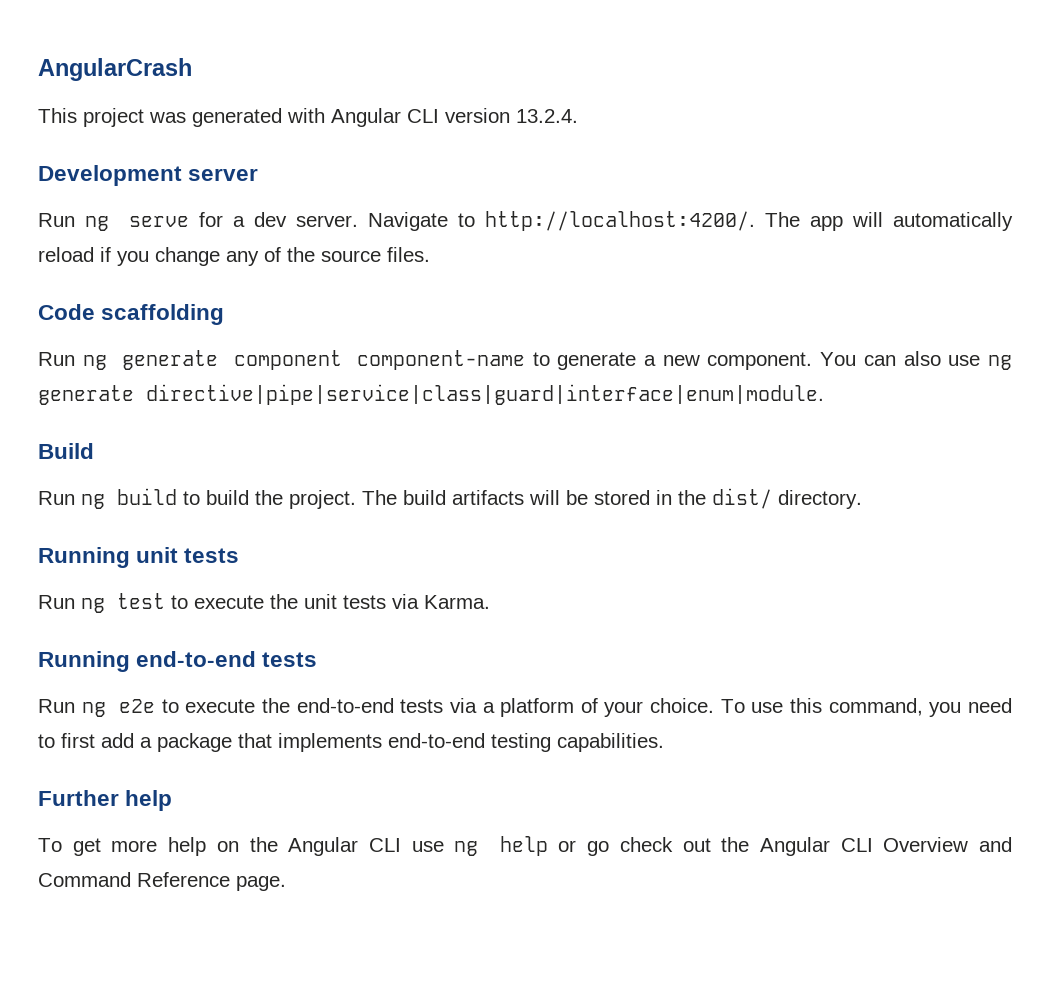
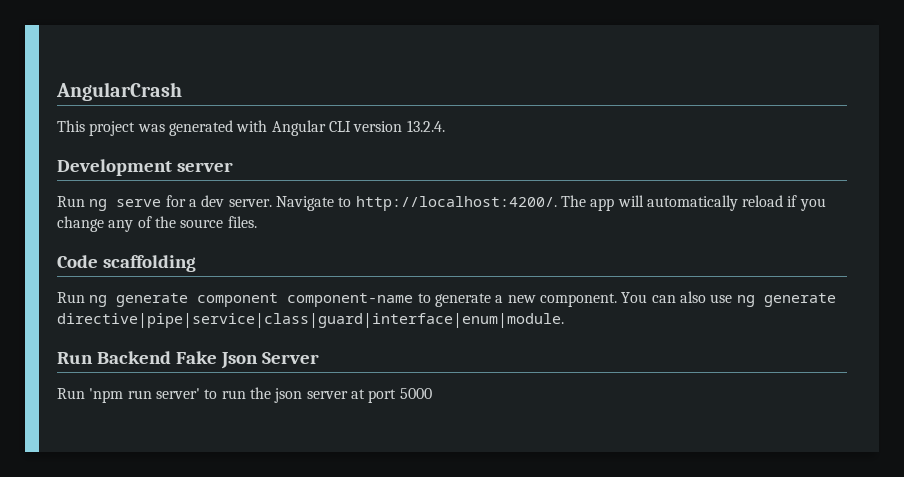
- Build
- Run ng build to build the project. The build artifacts will be stored in the dist/ directory.
- Running unit tests
- Run ng test to execute the unit tests via Karma.
- Running end-to-end tests
- Run ng e2e to execute the end-to-end tests via a platform of your choice. To use this command, you need to first add a package that implements end-to-end testing capabilities.
- Further help
- To get more help on the Angular CLI use ng help or go check out the Angular CLI Overview and Command Reference page.
+ Run Backend Fake Json Server
+ Run 'npm run server' to run the json server at port 5000

